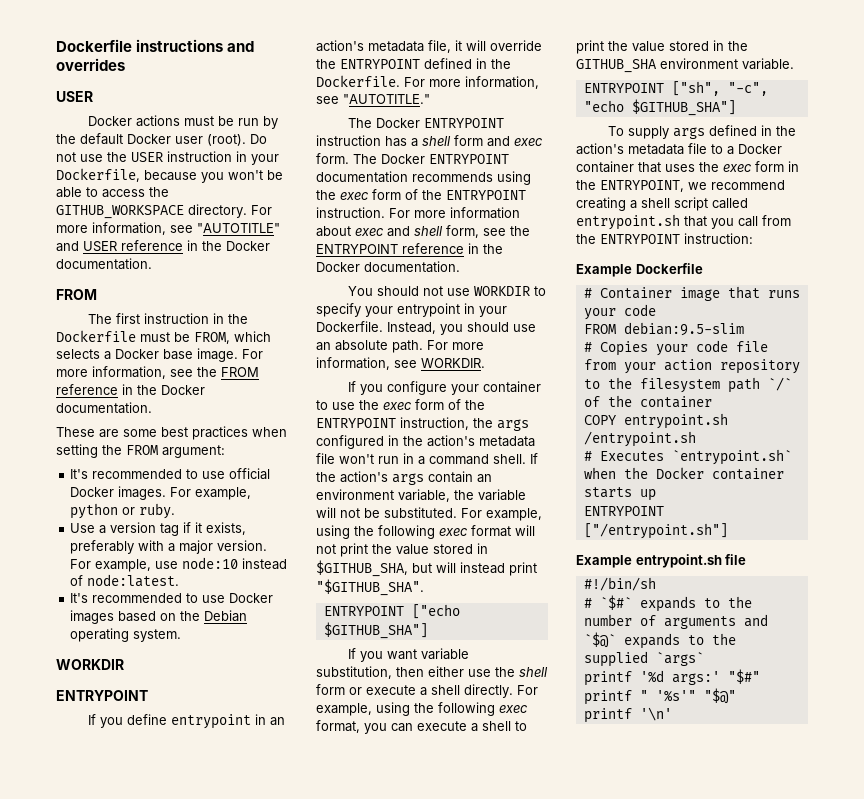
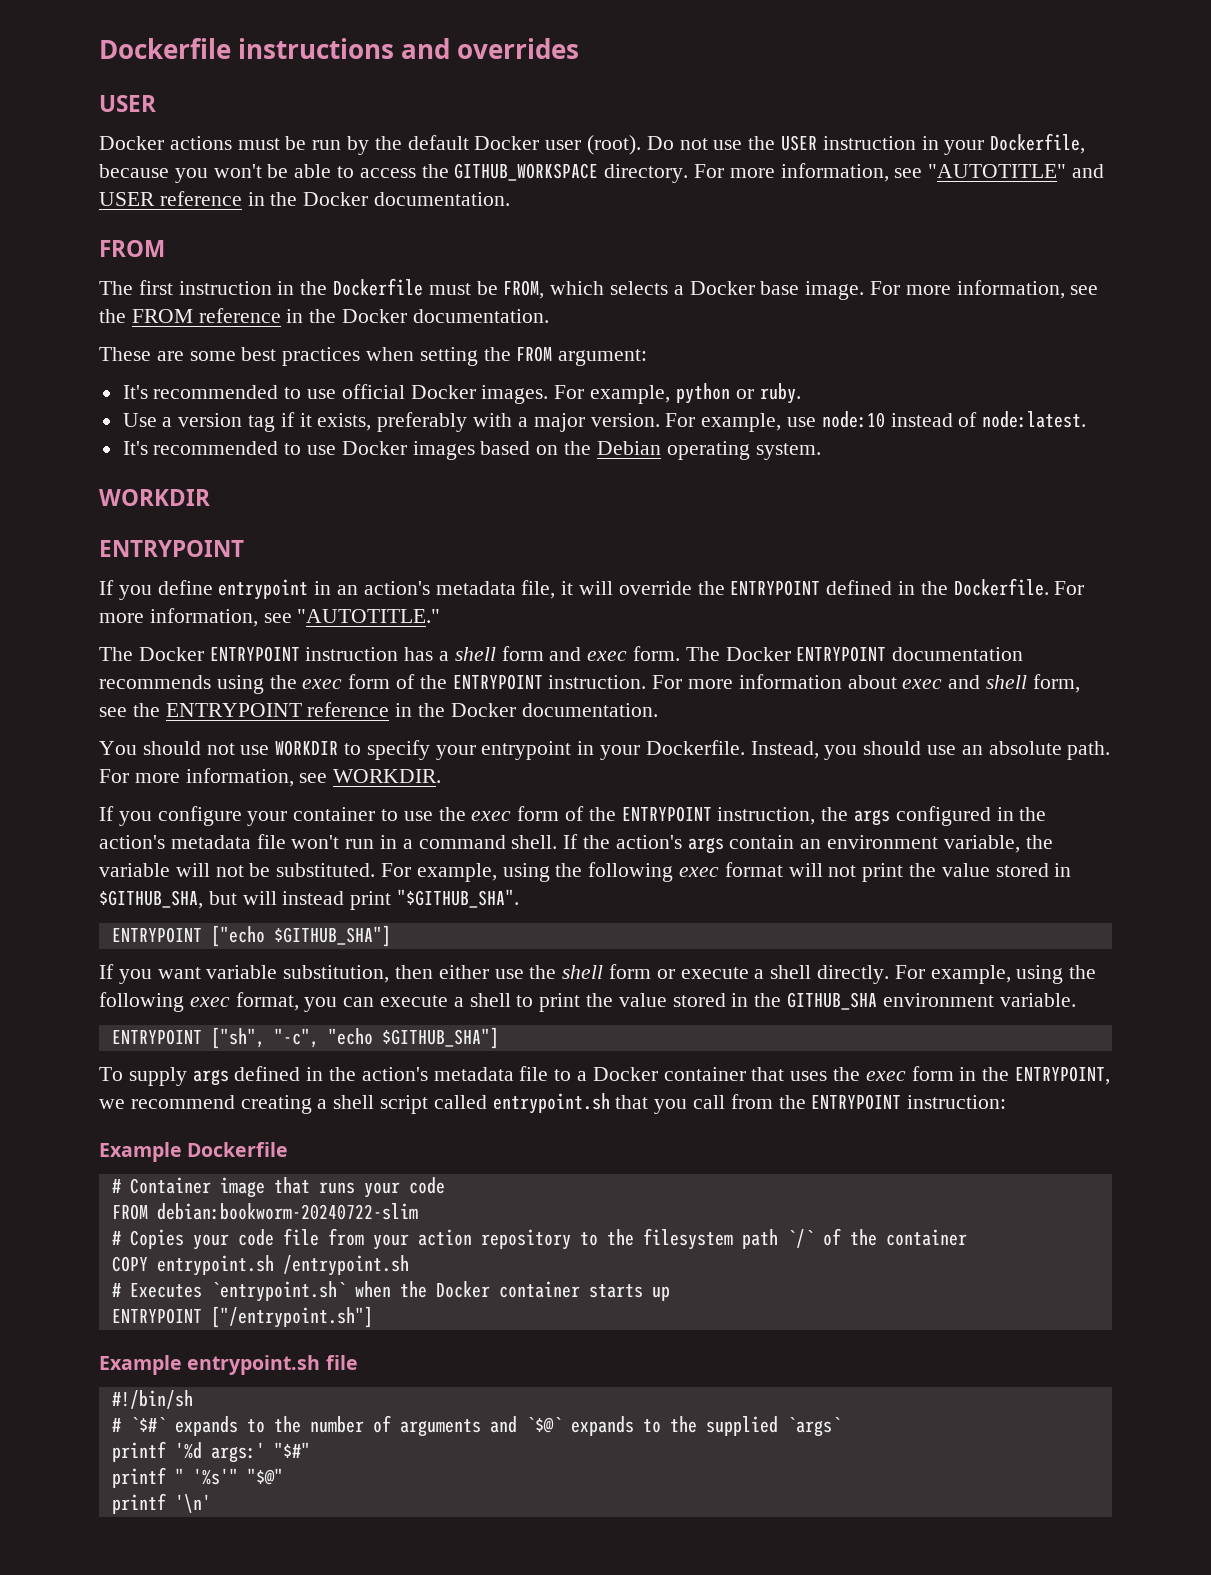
- FROM debian:9.5-slim
+ FROM debian:bookworm-20240722-slim

